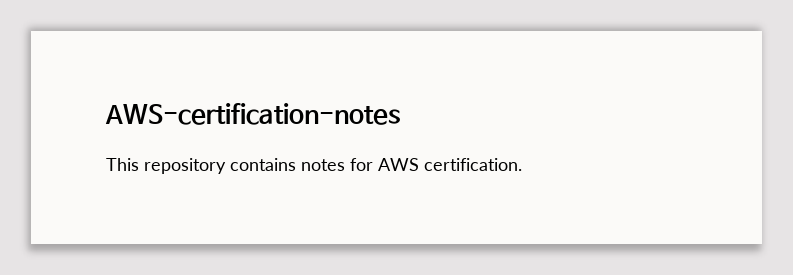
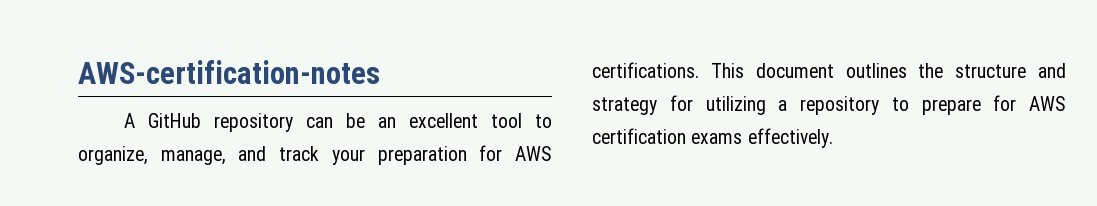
- This repository contains notes for AWS certification.
+ A GitHub repository can be an excellent tool to organize, manage, and track your preparation for AWS certifications. This document outlines the structure and strategy for utilizing a repository to prepare for AWS certification exams effectively.

